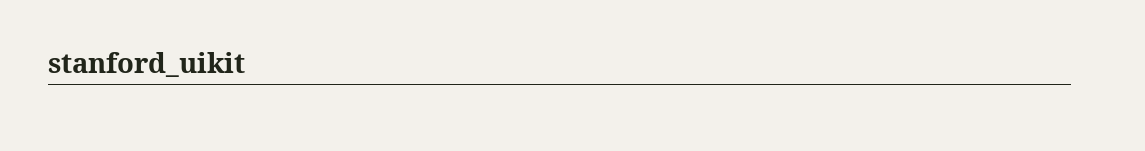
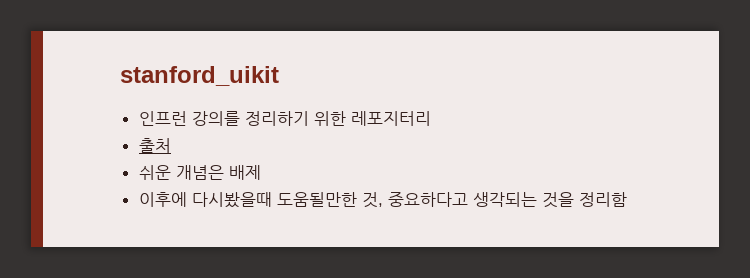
+ 인프런 강의를 정리하기 위한 레포지터리
+ 출처
+ 쉬운 개념은 배제
+ 이후에 다시봤을때 도움될만한 것, 중요하다고 생각되는 것을 정리함

